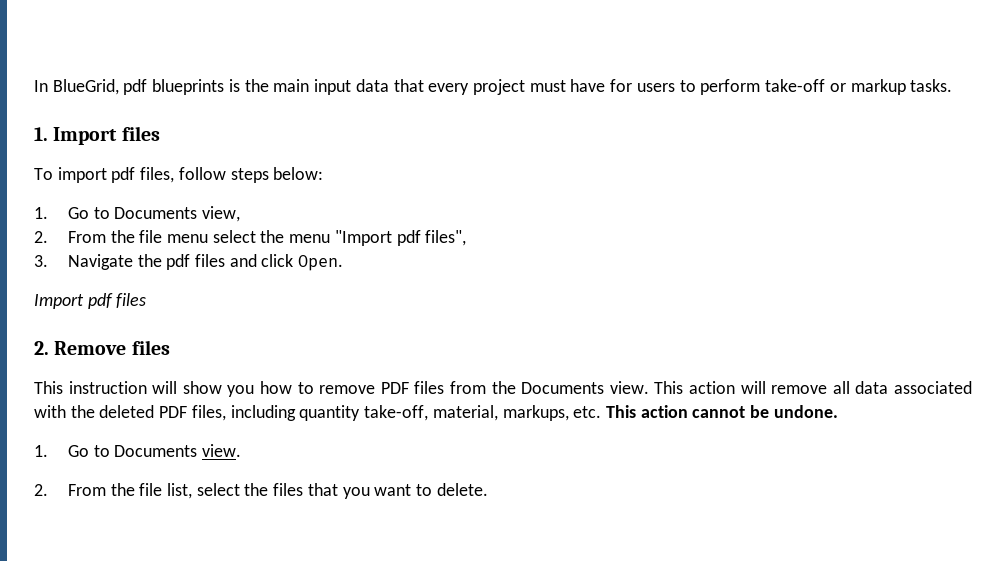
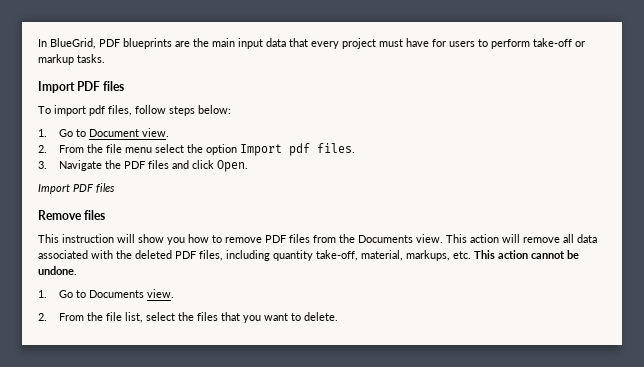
- In BlueGrid, pdf blueprints is the main input data that every project must have for users to perform take-off or markup tasks.
- 1. Import files
+ In BlueGrid, PDF blueprints are the main input data that every project must have for users to perform take-off or markup tasks.
+ Import PDF files
- 1. Go to Documents view,
+ 1. Go to Document view.
- 2. From the file menu select the menu "Import pdf files",
+ 2. From the file menu select the option Import pdf files.
- 3. Navigate the pdf files and click Open.
- Import pdf files
- 2. Remove files
+ 3. Navigate the PDF files and click Open.
+ Import PDF files
+ Remove files

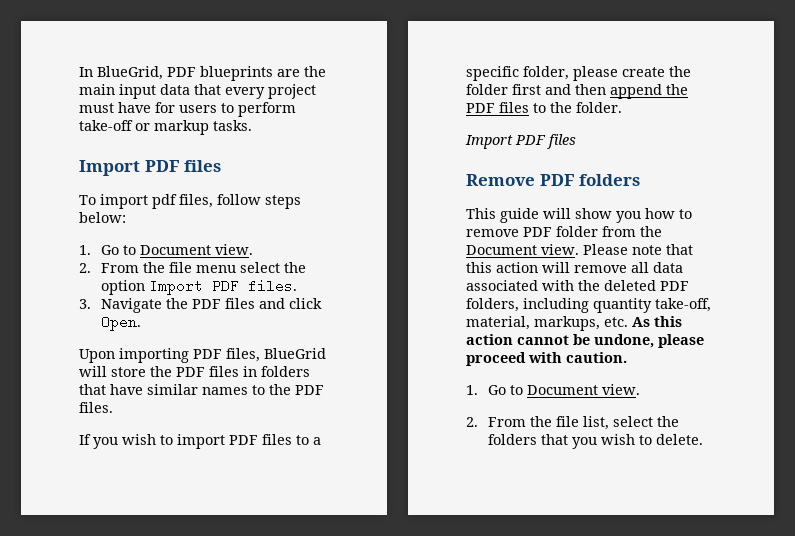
- 2. From the file menu select the option Import pdf files.
+ 2. From the file menu select the option Import PDF files.
+ Upon importing PDF files, BlueGrid will store the PDF files in folders that have similar names to the PDF files.
+ If you wish to import PDF files to a specific folder, please create the folder first and then append the PDF files to the folder.
- Remove files
- This instruction will show you how to remove PDF files from the Documents view. This action will remove all data associated with the deleted PDF files, including quantity take-off, material, markups, etc. This action cannot be undone.
- 1. Go to Documents view.
+ Remove PDF folders
+ This guide will show you how to remove PDF folder from the Document view. Please note that this action will remove all data associated with the deleted PDF folders, including quantity take-off, material, markups, etc. As this action cannot be undone, please proceed with caution.
+ 1. Go to Document view.
- 2. From the file list, select the files that you want to delete.
+ 2. From the file list, select the folders that you wish to delete.

